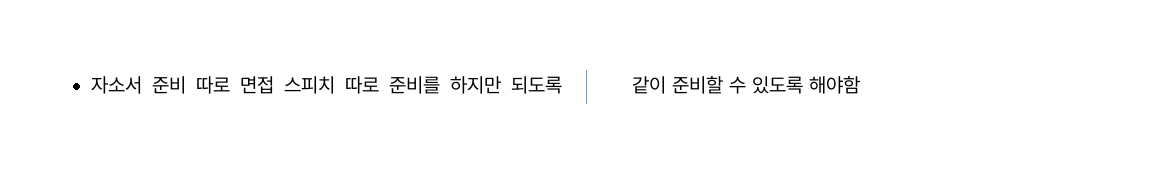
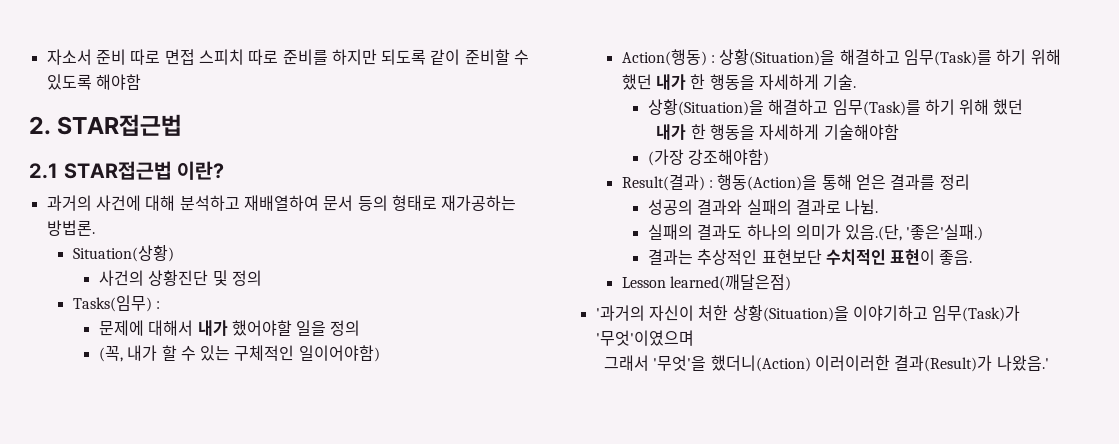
+ 2. STAR접근법
+ 2.1 STAR접근법 이란?
+ 과거의 사건에 대해 분석하고 재배열하여 문서 등의 형태로 재가공하는 방법론.
+ Situation(상황)
+ 사건의 상황진단 및 정의
+ Tasks(임무) :
+ 문제에 대해서 내가 했어야할 일을 정의
+ (꼭, 내가 할 수 있는 구체적인 일이어야함)
+ Action(행동) : 상황(Situation)을 해결하고 임무(Task)를 하기 위해 했던 내가 한 행동을 자세하게 기술.
+ 상황(Situation)을 해결하고 임무(Task)를 하기 위해 했던
+ 내가 한 행동을 자세하게 기술해야함
+ (가장 강조해야함)
+ Result(결과) : 행동(Action)을 통해 얻은 결과를 정리
+ 성공의 결과와 실패의 결과로 나뉨.
+ 실패의 결과도 하나의 의미가 있음.(단, '좋은'실패.)
+ 결과는 추상적인 표현보단 수치적인 표현이 좋음.
+ Lesson learned(깨달은점)
+ '과거의 자신이 처한 상황(Situation)을 이야기하고 임무(Task)가 '무엇'이였으며
+ 그래서 '무엇'을 했더니(Action) 이러이러한 결과(Result)가 나왔음.'

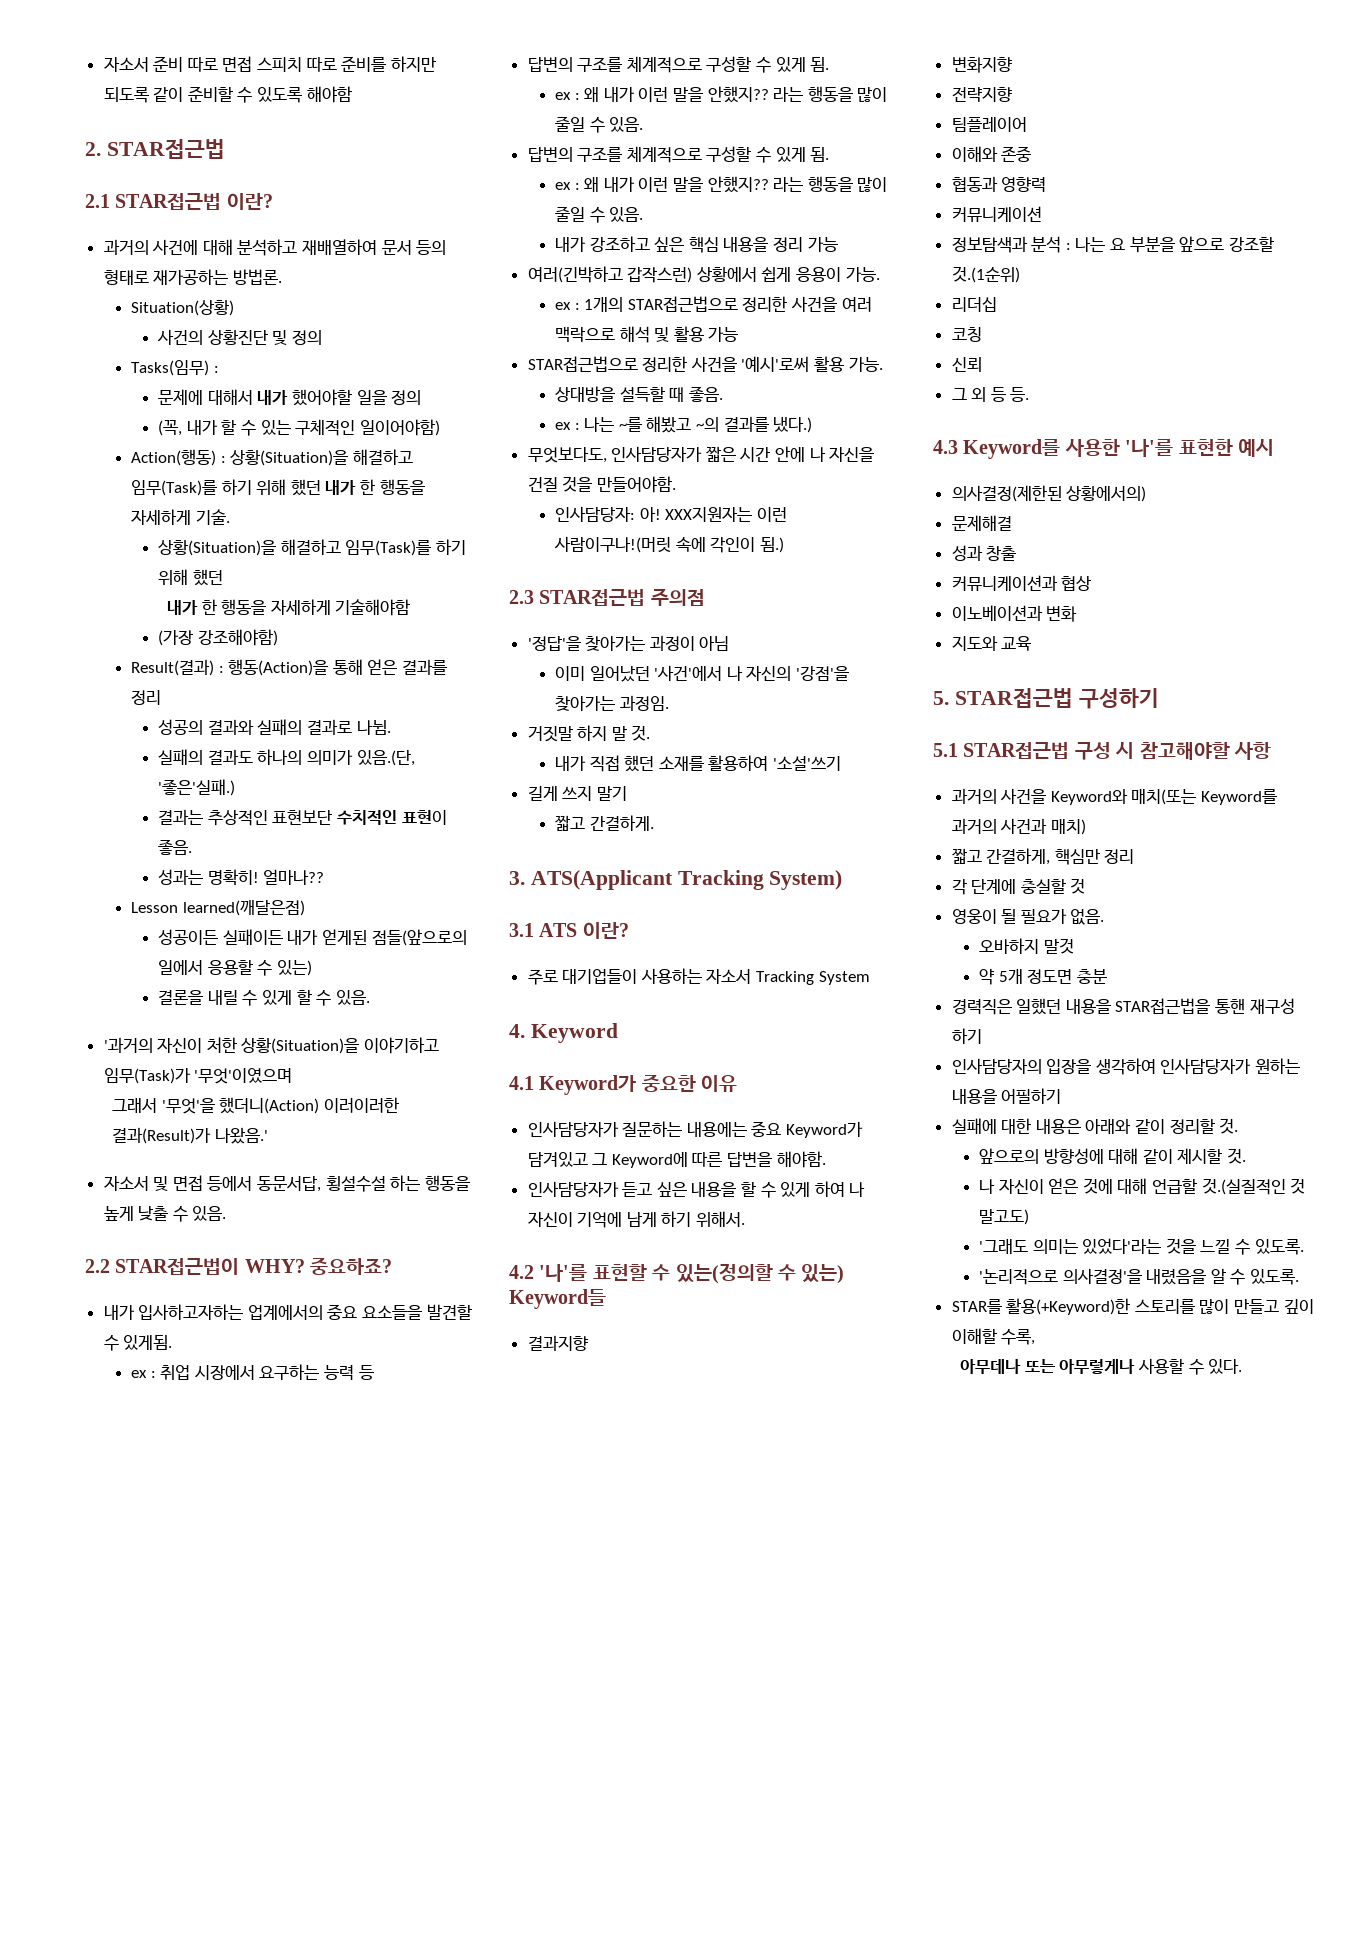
+ 성과는 명확히! 얼마나??
+ 성공이든 실패이든 내가 얻게된 점들(앞으로의 일에서 응용할 수 있는)
+ 결론을 내릴 수 있게 할 수 있음.
+ 자소서 및 면접 등에서 동문서답, 횡설수설 하는 행동을 높게 낮출 수 있음.
+ 2.2 STAR접근법이 WHY? 중요하죠?
+ 내가 입사하고자하는 업계에서의 중요 요소들을 발견할 수 있게됨.
+ ex : 취업 시장에서 요구하는 능력 등
+ 답변의 구조를 체계적으로 구성할 수 있게 됨.
+ ex : 왜 내가 이런 말을 안했지?? 라는 행동을 많이 줄일 수 있음.
+ 답변의 구조를 체계적으로 구성할 수 있게 됨.
+ ex : 왜 내가 이런 말을 안했지?? 라는 행동을 많이 줄일 수 있음.
+ 내가 강조하고 싶은 핵심 내용을 정리 가능
+ 여러(긴박하고 갑작스런) 상황에서 쉽게 응용이 가능.
+ ex : 1개의 STAR접근법으로 정리한 사건을 여러 맥락으로 해석 및 활용 가능
+ STAR접근법으로 정리한 사건을 '예시'로써 활용 가능.
+ 상대방을 설득할 때 좋음.
+ ex : 나는 ~를 해봤고 ~의 결과를 냈다.)
+ 무엇보다도, 인사담당자가 짧은 시간 안에 나 자신을 건질 것을 만들어야함.
+ 인사담당자: 아! XXX지원자는 이런 사람이구나!(머릿 속에 각인이 됨.)
+ 2.3 STAR접근법 주의점
+ '정답'을 찾아가는 과정이 아님
+ 이미 일어났던 '사건'에서 나 자신의 '강점'을 찾아가는 과정임.
+ 거짓말 하지 말 것.
+ 내가 직접 했던 소재를 활용하여 '소설'쓰기
+ 길게 쓰지 말기
+ 짧고 간결하게.
+ 3. ATS(Applicant Tracking System)
+ 3.1 ATS 이란?
+ 주로 대기업들이 사용하는 자소서 Tracking System
+ 4. Keyword
+ 4.1 Keyword가 중요한 이유
+ 인사담당자가 질문하는 내용에는 중요 Keyword가 담겨있고 그 Keyword에 따른 답변을 해야함.
+ 인사담당자가 듣고 싶은 내용을 할 수 있게 하여 나 자신이 기억에 남게 하기 위해서.
+ 4.2 '나'를 표현할 수 있는(정의할 수 있는) Keyword들
+ 결과지향
+ 변화지향
+ 전략지향
+ 팀플레이어
+ 이해와 존중
+ 협동과 영향력
+ 커뮤니케이션
+ 정보탐색과 분석 : 나는 요 부분을 앞으로 강조할 것.(1순위)
+ 리더십
+ 코칭
+ 신뢰
+ 그 외 등 등.
+ 4.3 Keyword를 사용한 '나'를 표현한 예시
+ 의사결정(제한된 상황에서의)
+ 문제해결
+ 성과 창출
+ 커뮤니케이션과 협상
+ 이노베이션과 변화
+ 지도와 교육
+ 5. STAR접근법 구성하기
+ 5.1 STAR접근법 구성 시 참고해야할 사항
+ 과거의 사건을 Keyword와 매치(또는 Keyword를 과거의 사건과 매치)
+ 짧고 간결하게, 핵심만 정리
+ 각 단계에 충실할 것
+ 영웅이 될 필요가 없음.
+ 오바하지 말것
+ 약 5개 정도면 충분
+ 경력직은 일했던 내용을 STAR접근법을 통핸 재구성 하기
+ 인사담당자의 입장을 생각하여 인사담당자가 원하는 내용을 어필하기
+ 실패에 대한 내용은 아래와 같이 정리할 것.
+ 앞으로의 방향성에 대해 같이 제시할 것.
+ 나 자신이 얻은 것에 대해 언급할 것.(실질적인 것 말고도)
+ '그래도 의미는 있었다'라는 것을 느낄 수 있도록.
+ '논리적으로 의사결정'을 내렸음을 알 수 있도록.
+ STAR를 활용(+Keyword)한 스토리를 많이 만들고 깊이 이해할 수록,
+ 아무데나 또는 아무렇게나 사용할 수 있다.

